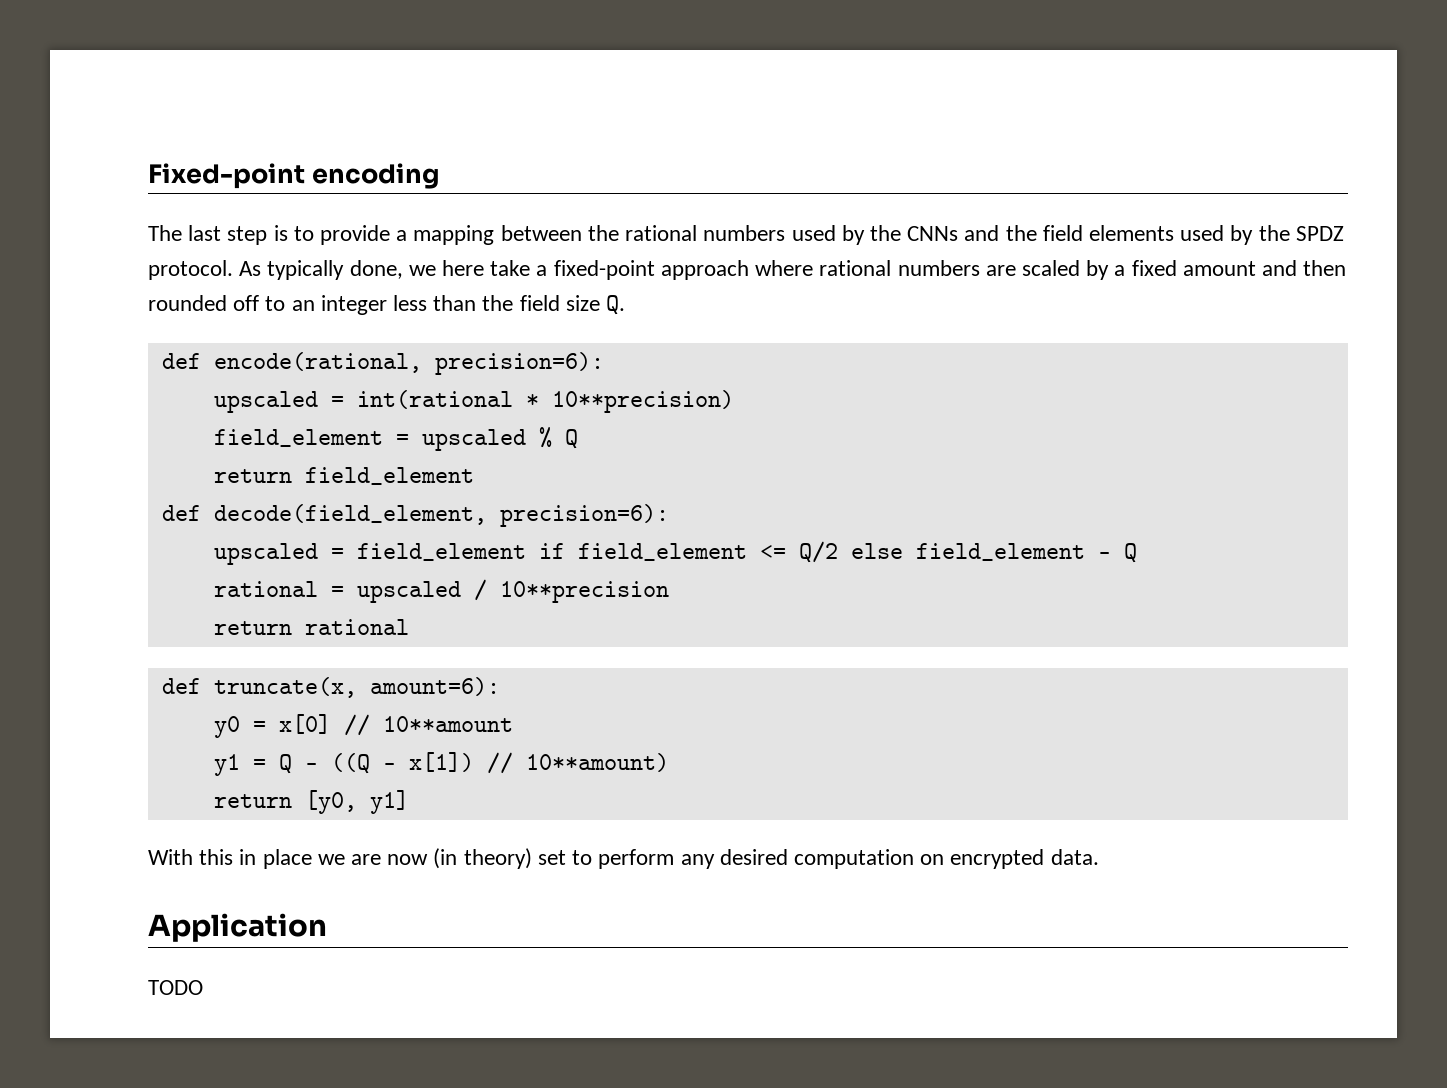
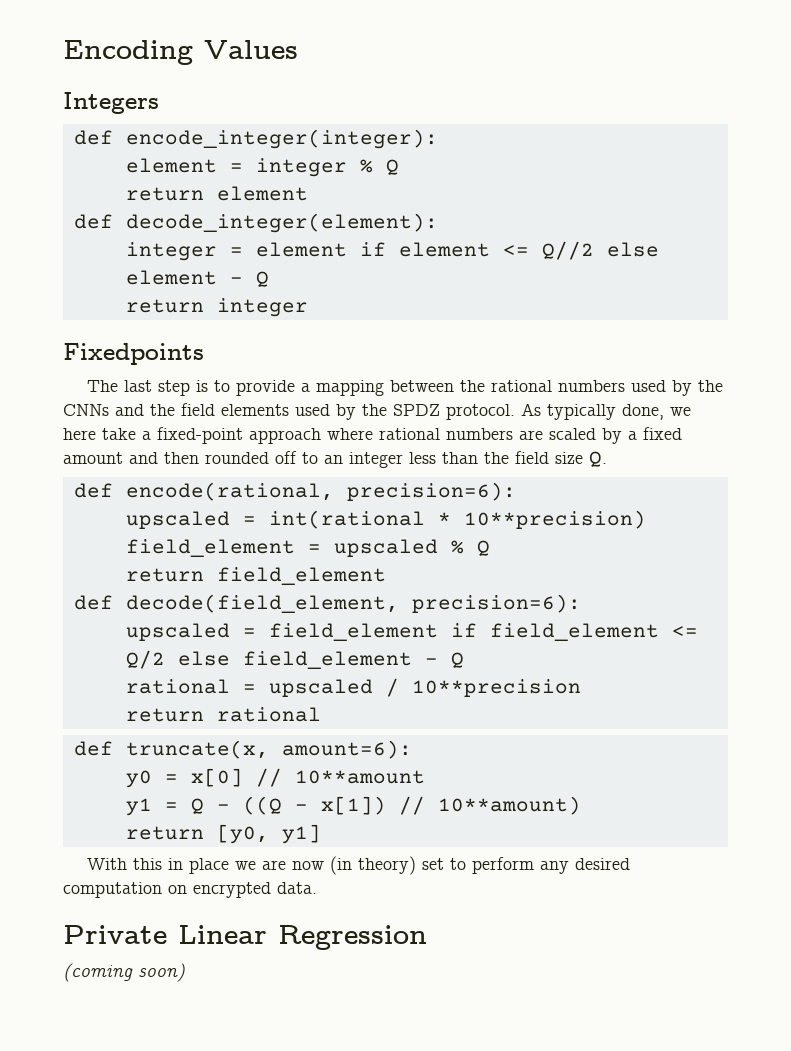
- Fixed-point encoding
+ Encoding Values
+ Integers
+ def encode_integer(integer):
+ element = integer % Q
+ return element
+ def decode_integer(element):
+ integer = element if element <= Q//2 else element - Q
+ return integer
+ Fixedpoints
- Application
- TODO
+ Private Linear Regression
+ (coming soon)

